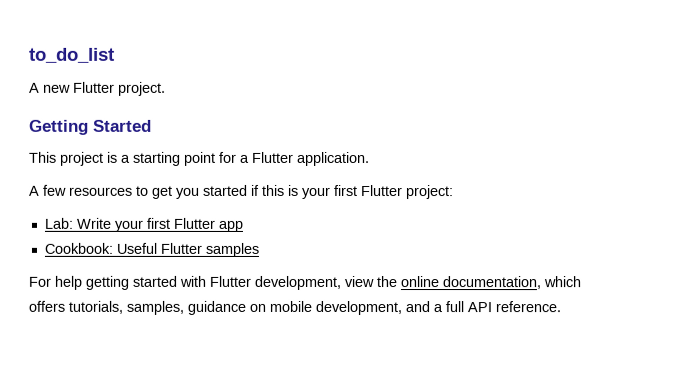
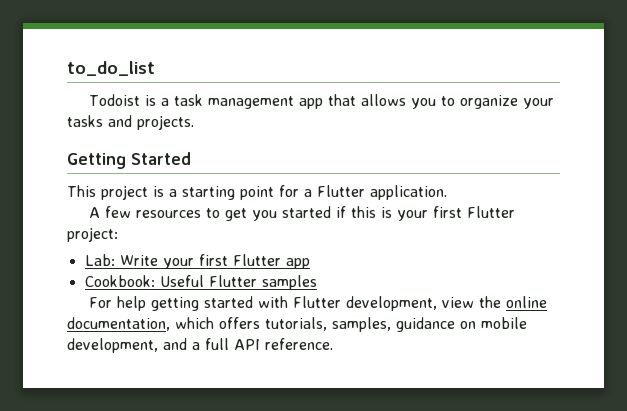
- A new Flutter project.
+ Todoist is a task management app that allows you to organize your tasks and projects.

